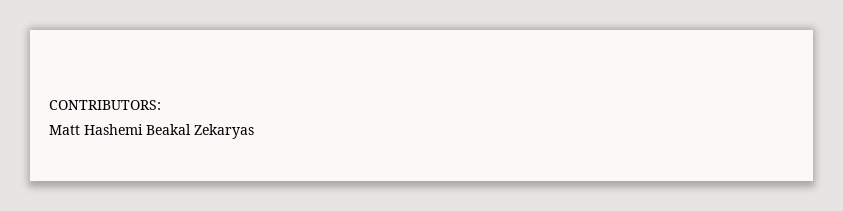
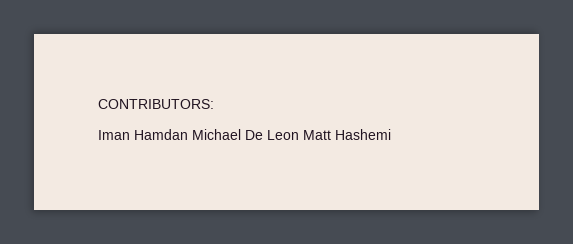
- Matt Hashemi Beakal Zekaryas
+ Iman Hamdan Michael De Leon Matt Hashemi

